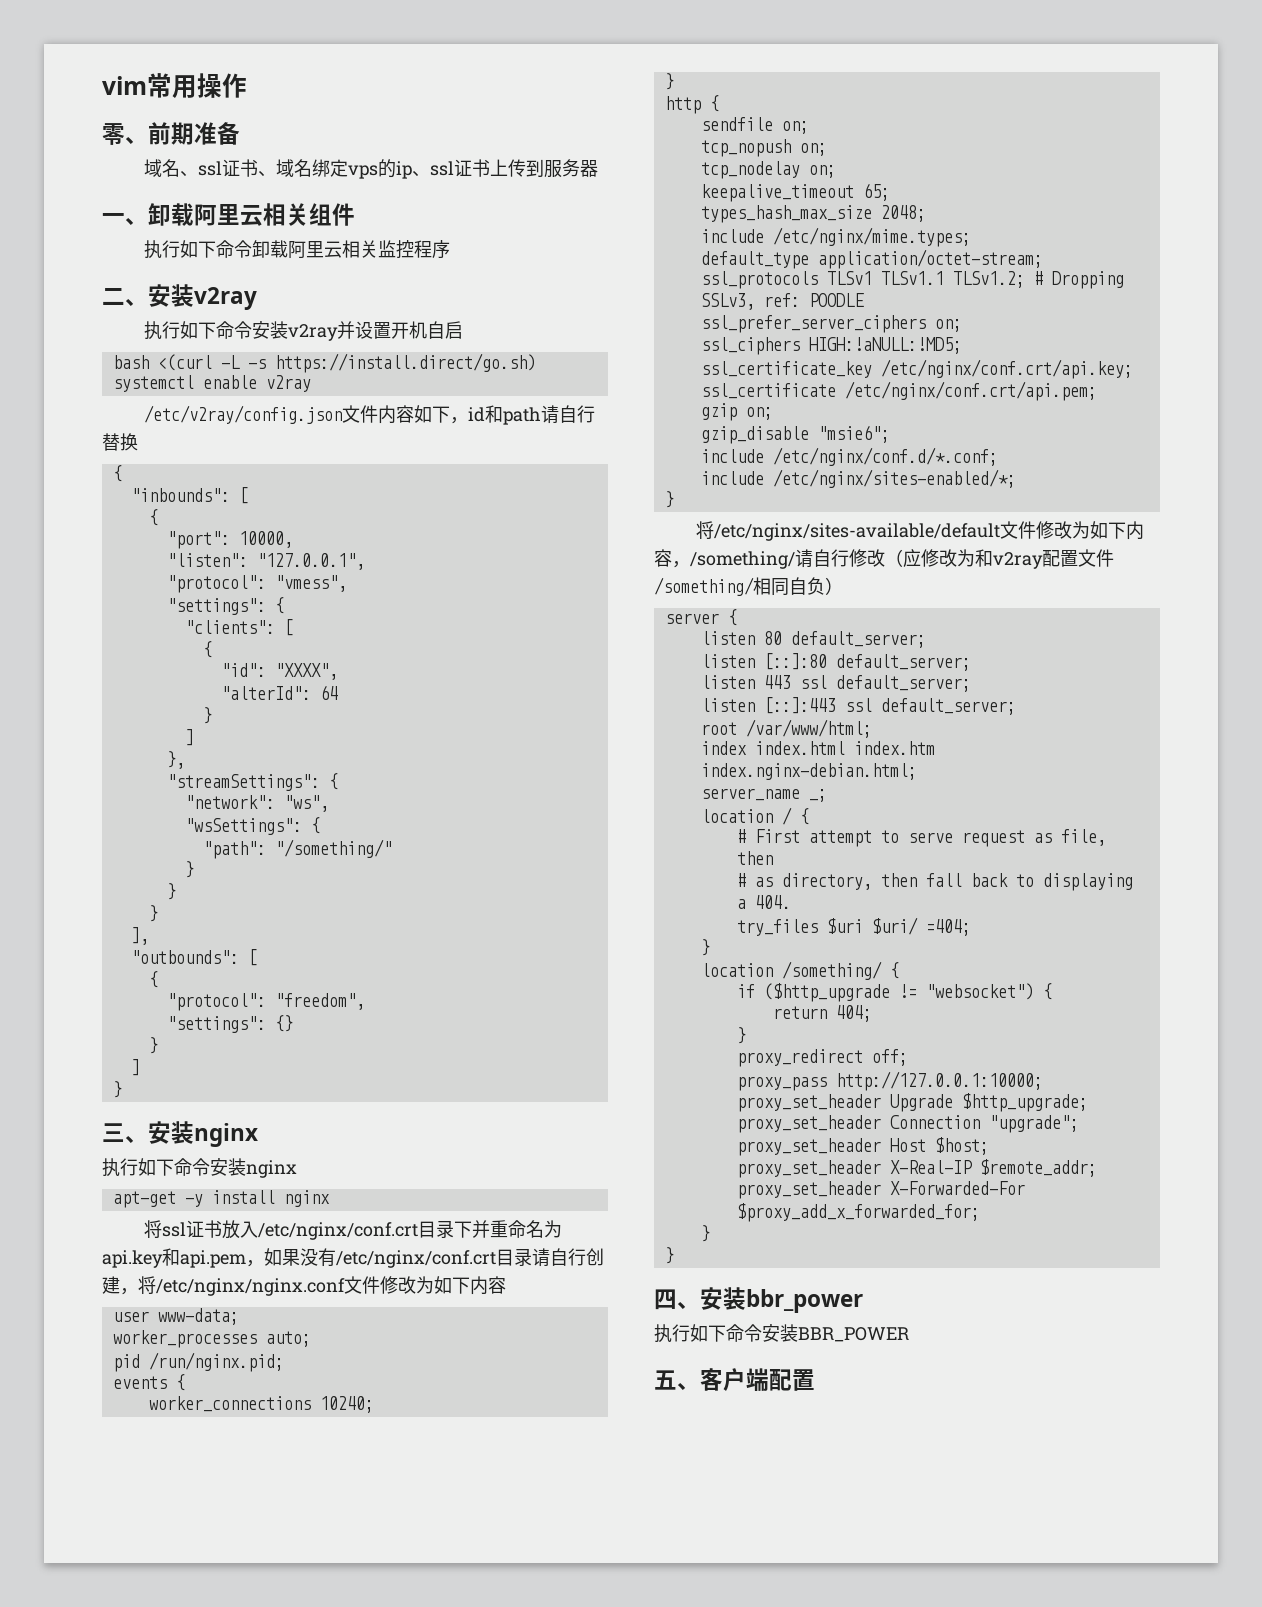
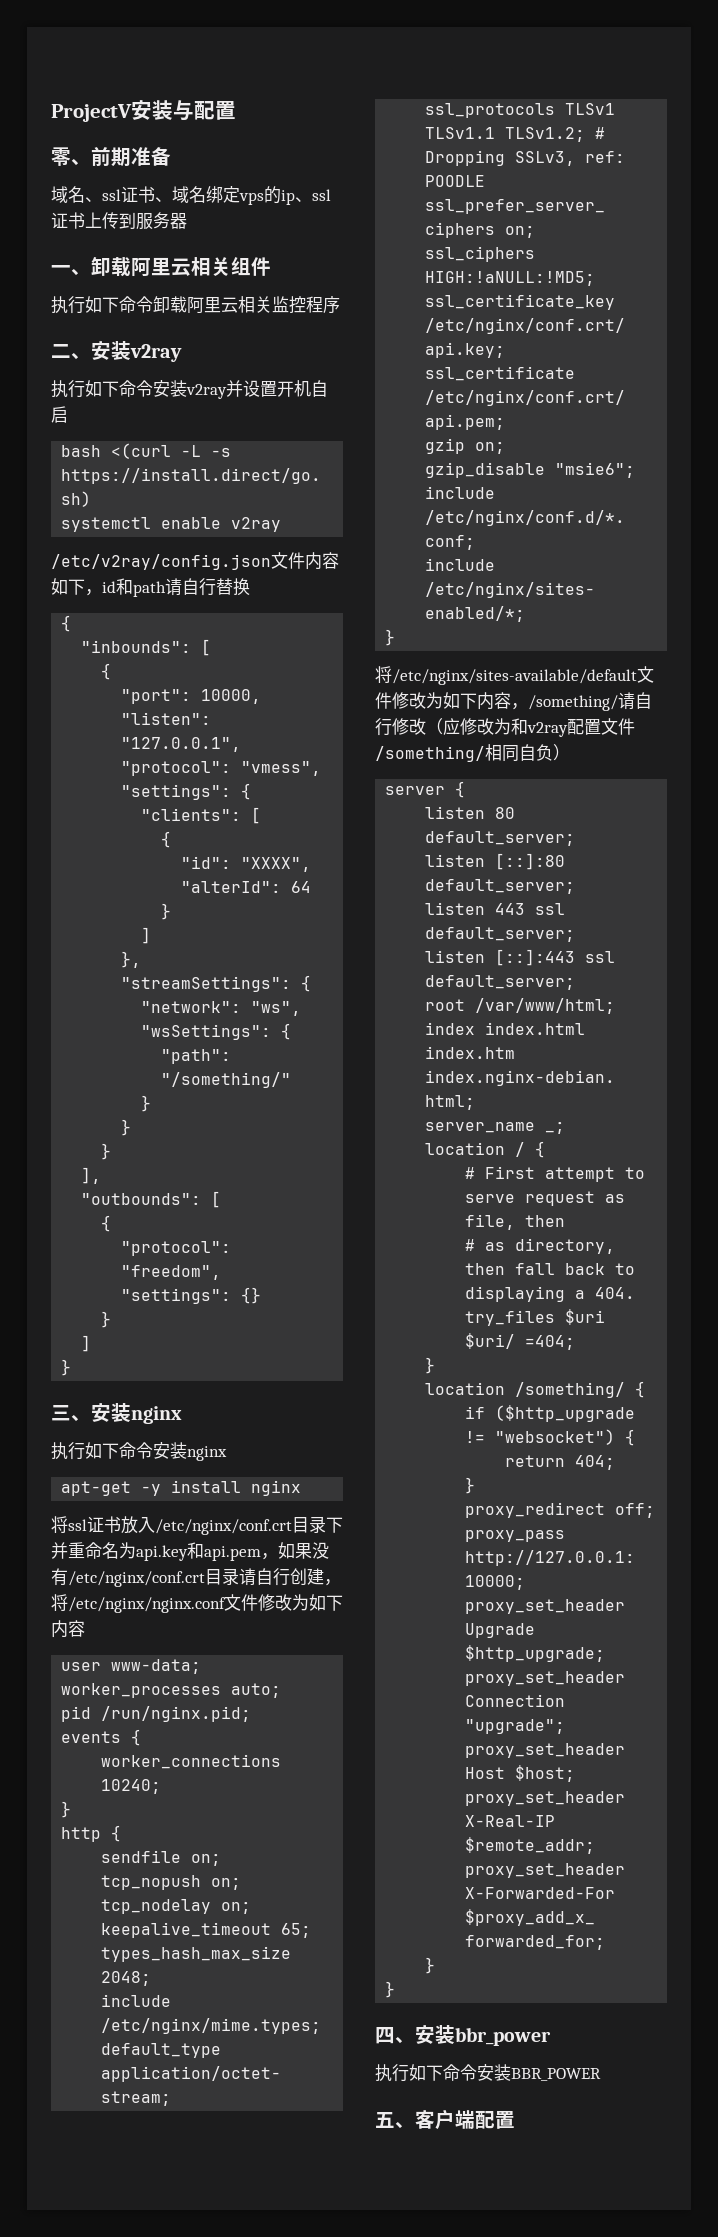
- vim常用操作
+ ProjectV安装与配置

